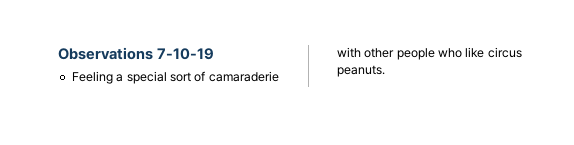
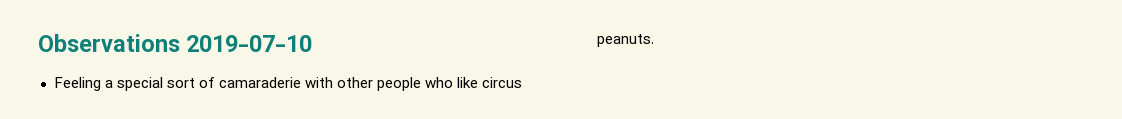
- Observations 7-10-19
+ Observations 2019-07-10

